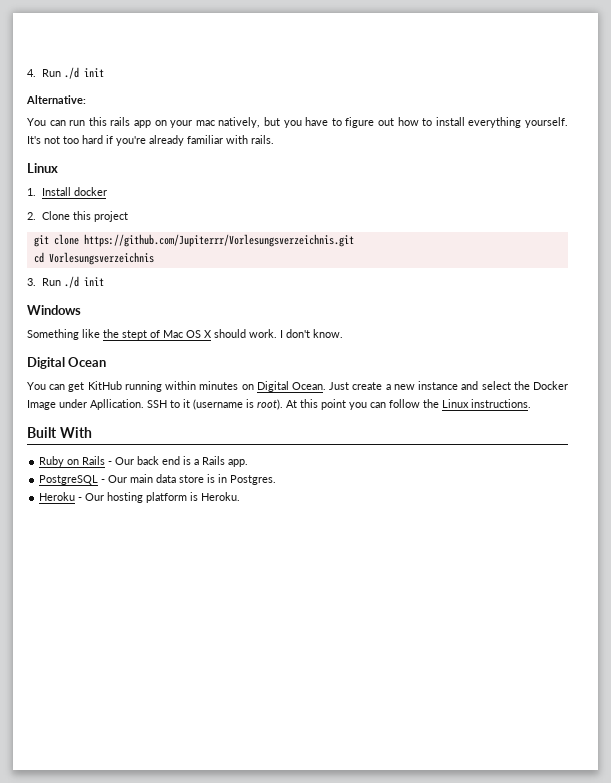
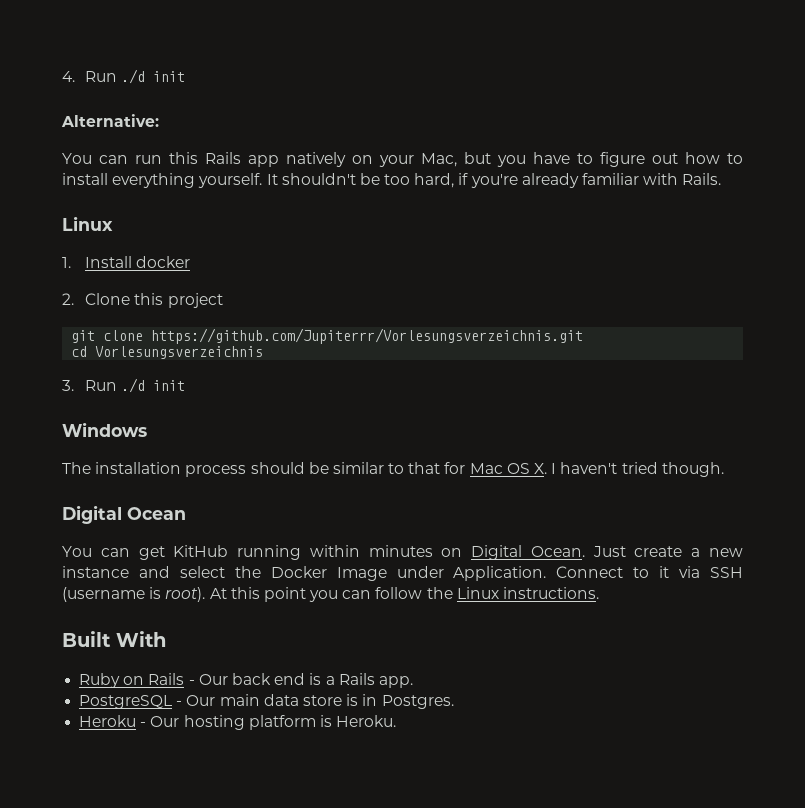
- You can run this rails app on your mac natively, but you have to figure out how to install everything yourself.
+ You can run this Rails app natively on your Mac, but you have to figure out how to install everything yourself.
- It's not too hard if you're already familiar with rails.
+ It shouldn't be too hard, if you're already familiar with Rails.
- Something like the stept of Mac OS X should work. I don't know.
+ The installation process should be similar to that for Mac OS X. I haven't tried though.
- Just create a new instance and select the Docker Image under Apllication. SSH to it (username is root).
+ Just create a new instance and select the Docker Image under Application. Connect to it via SSH (username is root).

